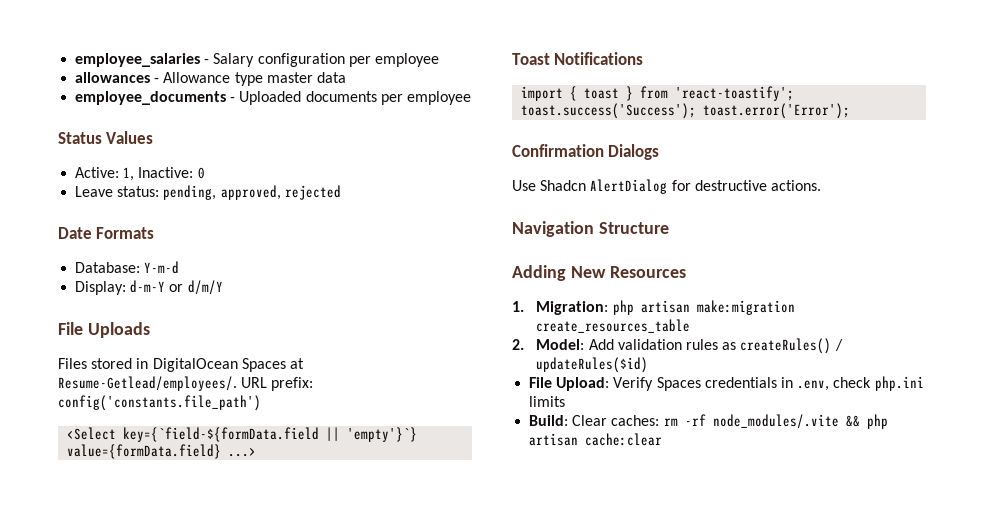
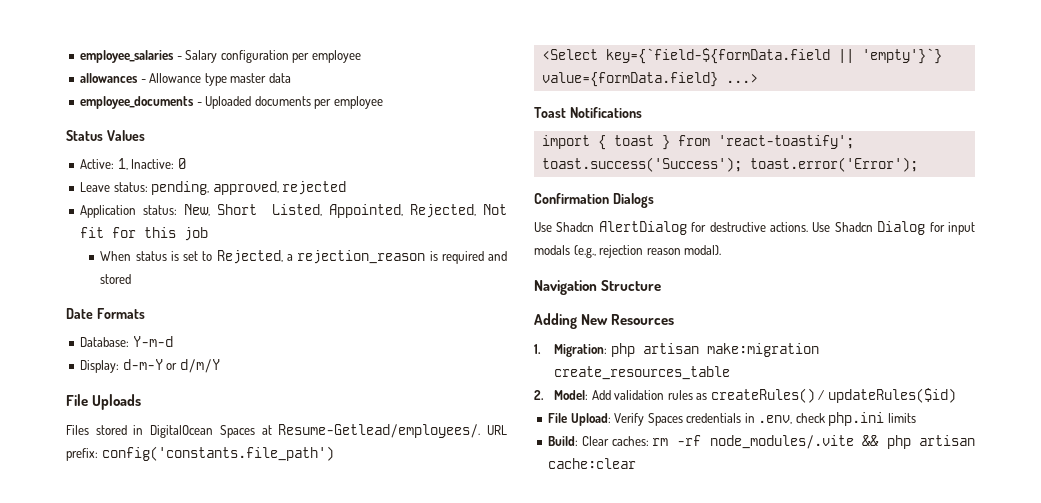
+ Application status: New, Short Listed, Appointed, Rejected, Not fit for this job
+ When status is set to Rejected, a rejection_reason is required and stored
+ Use Shadcn Dialog for input modals (e.g., rejection reason modal).

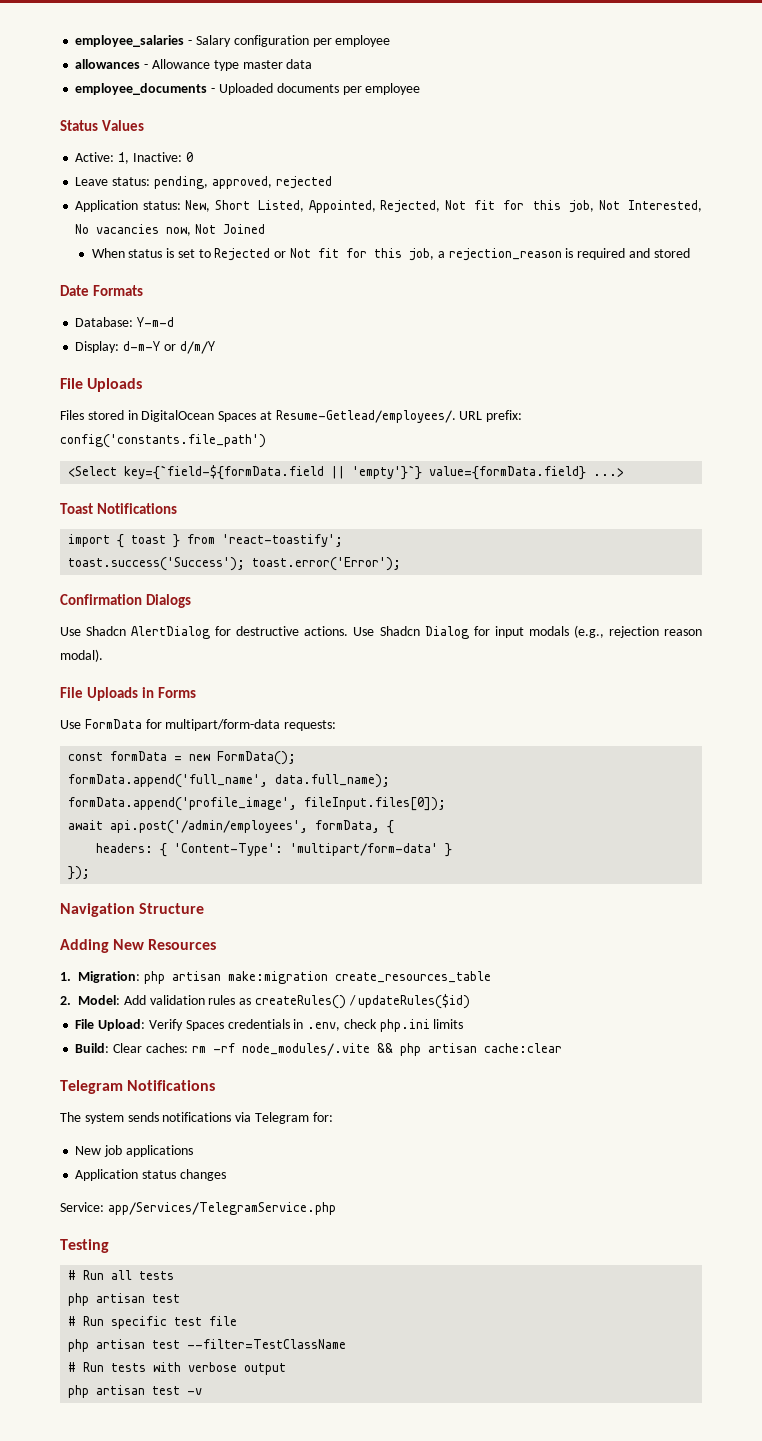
- Application status: New, Short Listed, Appointed, Rejected, Not fit for this job
+ Application status: New, Short Listed, Appointed, Rejected, Not fit for this job, Not Interested, No vacancies now, Not Joined
- When status is set to Rejected, a rejection_reason is required and stored
+ When status is set to Rejected or Not fit for this job, a rejection_reason is required and stored
+ File Uploads in Forms
+ Use FormData for multipart/form-data requests:
+ const formData = new FormData();
+ formData.append('full_name', data.full_name);
+ formData.append('profile_image', fileInput.files[0]);
+ await api.post('/admin/employees', formData, {
+ headers: { 'Content-Type': 'multipart/form-data' }
+ });
+ Telegram Notifications
+ The system sends notifications via Telegram for:
+ New job applications
+ Application status changes
+ Service: app/Services/TelegramService.php
+ Testing
+ # Run all tests
+ php artisan test
+ # Run specific test file
+ php artisan test --filter=TestClassName
+ # Run tests with verbose output
+ php artisan test -v

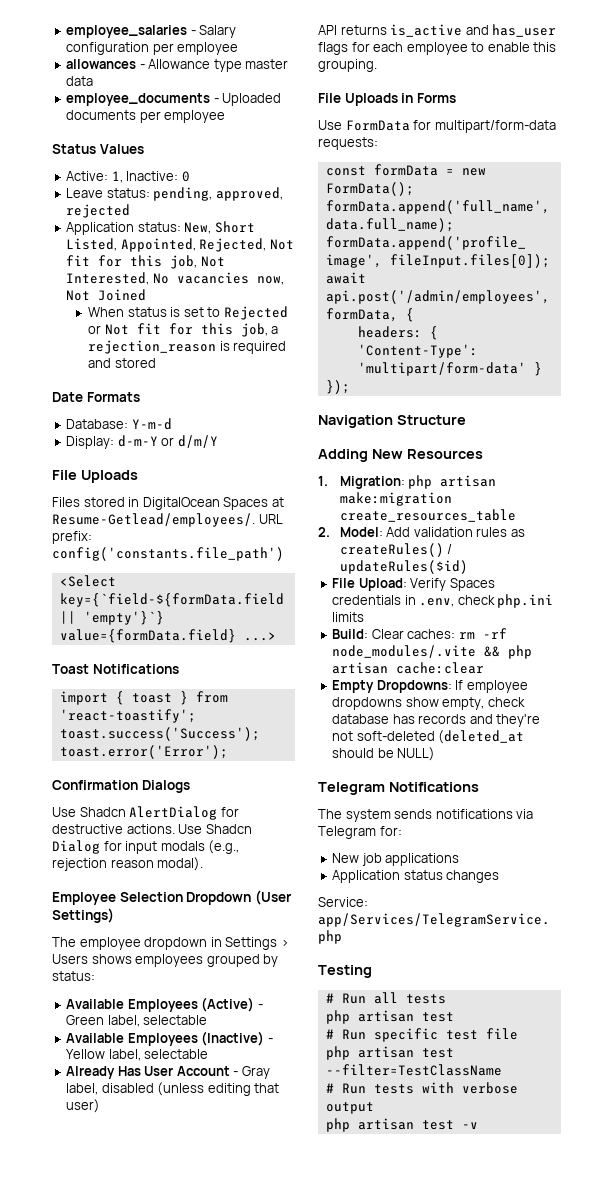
+ Employee Selection Dropdown (User Settings)
+ The employee dropdown in Settings > Users shows employees grouped by status:
+ Available Employees (Active) - Green label, selectable
+ Available Employees (Inactive) - Yellow label, selectable
+ Already Has User Account - Gray label, disabled (unless editing that user)
+ API returns is_active and has_user flags for each employee to enable this grouping.
+ Empty Dropdowns: If employee dropdowns show empty, check database has records and they're not soft-deleted (deleted_at should be NULL)

